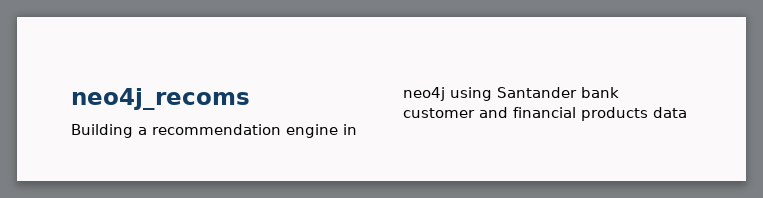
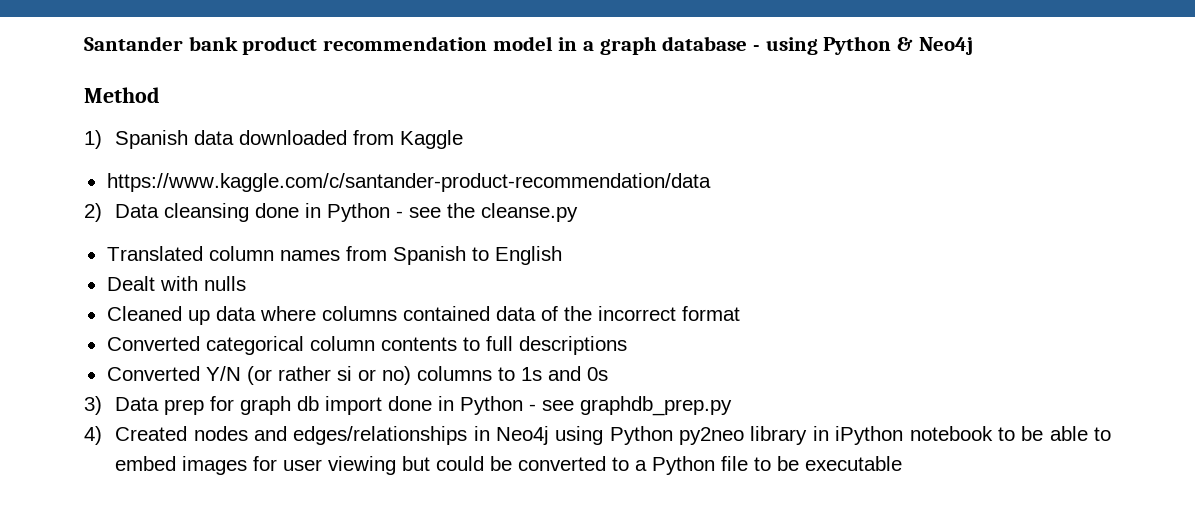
- neo4j_recoms
- Building a recommendation engine in neo4j using Santander bank customer and financial products data
+ Santander bank product recommendation model in a graph database - using Python & Neo4j
+ Method
+ 1) Spanish data downloaded from Kaggle
+ https://www.kaggle.com/c/santander-product-recommendation/data
+ 2) Data cleansing done in Python - see the cleanse.py
+ Translated column names from Spanish to English
+ Dealt with nulls
+ Cleaned up data where columns contained data of the incorrect format
+ Converted categorical column contents to full descriptions
+ Converted Y/N (or rather si or no) columns to 1s and 0s
+ 3) Data prep for graph db import done in Python - see graphdb_prep.py
+ 4) Created nodes and edges/relationships in Neo4j using Python py2neo library in iPython notebook to be able to embed images for user viewing but could be converted to a Python file to be executable

